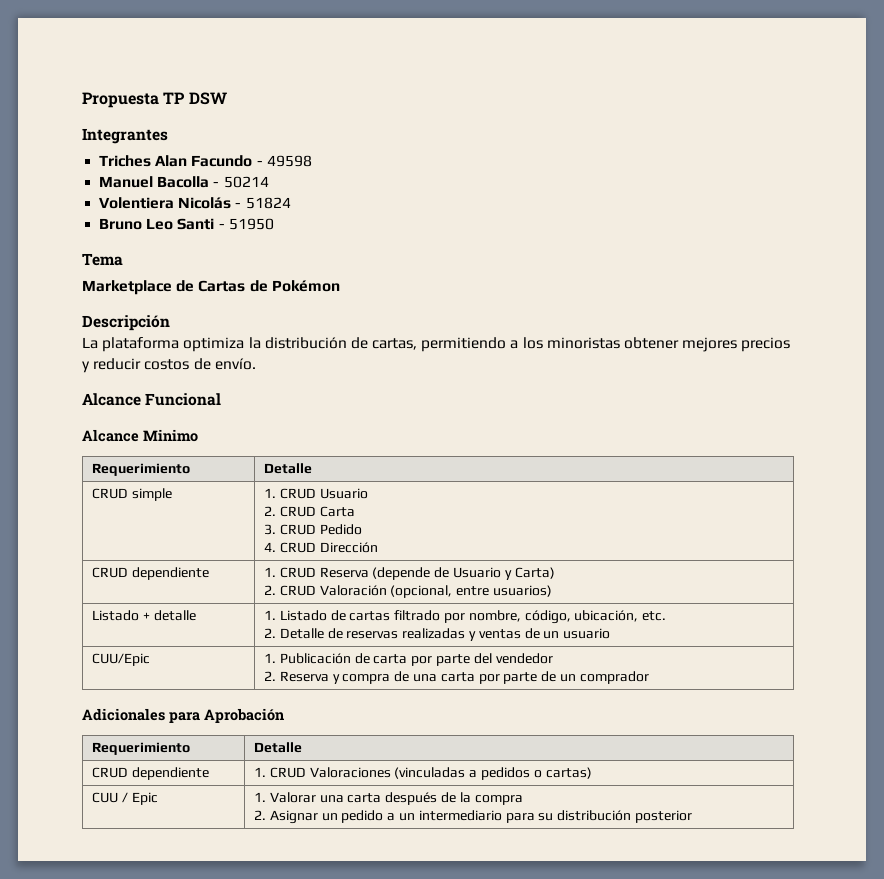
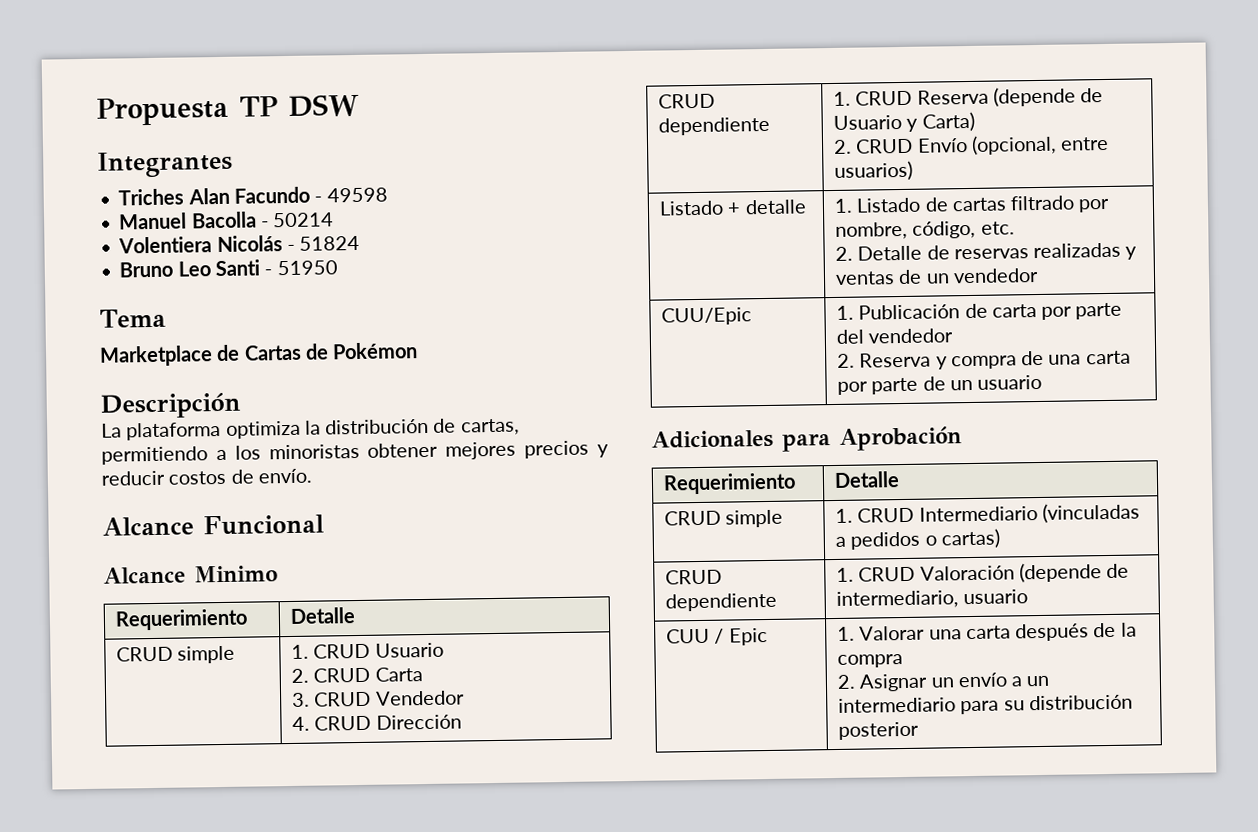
  CRUD simple | 1. CRUD Usuario
  2. CRUD Carta
- 3. CRUD Pedido
+ 3. CRUD Vendedor
  CRUD dependiente | 1. CRUD Reserva (depende de Usuario y Carta)
- 2. CRUD Valoración (opcional, entre usuarios)
+ 2. CRUD Envío (opcional, entre usuarios)
- Listado + detalle | 1. Listado de cartas filtrado por nombre, código, ubicación, etc.
- 2. Detalle de reservas realizadas y ventas de un usuario
+ Listado + detalle | 1. Listado de cartas filtrado por nombre, código, etc.
+ 2. Detalle de reservas realizadas y ventas de un vendedor
  CUU/Epic | 1. Publicación de carta por parte del vendedor
- 2. Reserva y compra de una carta por parte de un comprador
+ 2. Reserva y compra de una carta por parte de un usuario
- CRUD dependiente | 1. CRUD Valoraciones (vinculadas a pedidos o cartas)
+ CRUD simple | 1. CRUD Intermediario (vinculadas a pedidos o cartas)
+ CRUD dependiente | 1. CRUD Valoración (depende de intermediario, usuario
  CUU / Epic | 1. Valorar una carta después de la compra
- 2. Asignar un pedido a un intermediario para su distribución posterior
+ 2. Asignar un envío a un intermediario para su distribución posterior

